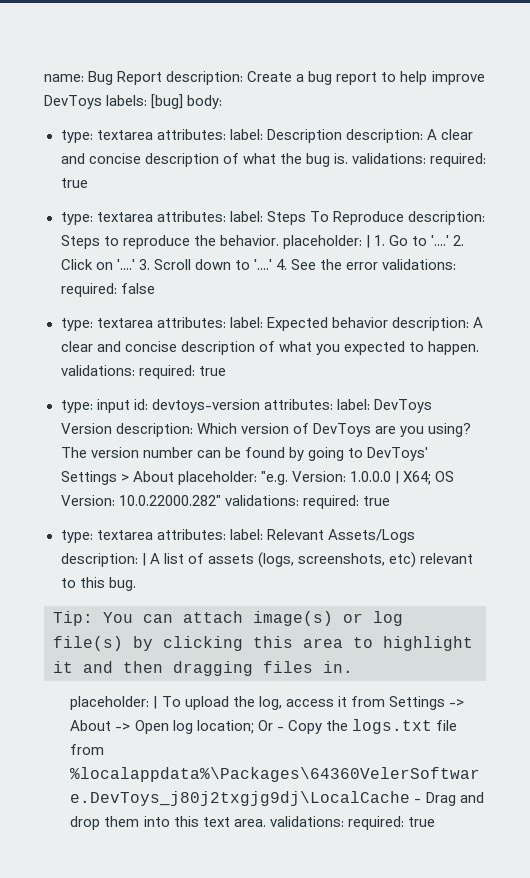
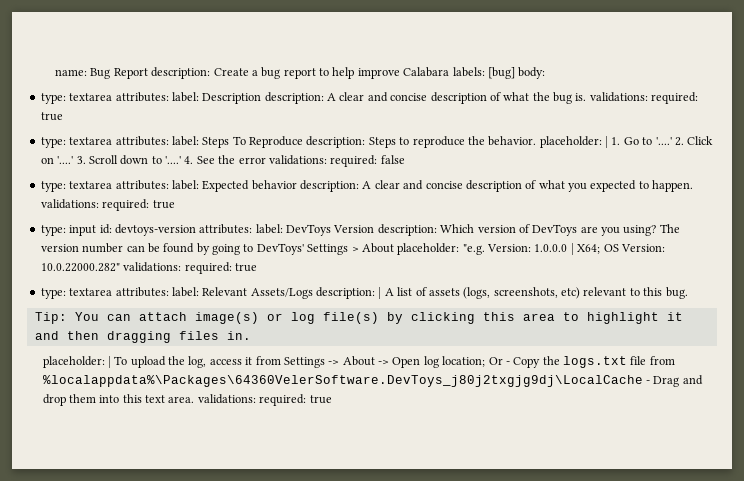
- name: Bug Report description: Create a bug report to help improve DevToys labels: [bug] body:
+ name: Bug Report description: Create a bug report to help improve Calabara labels: [bug] body:

